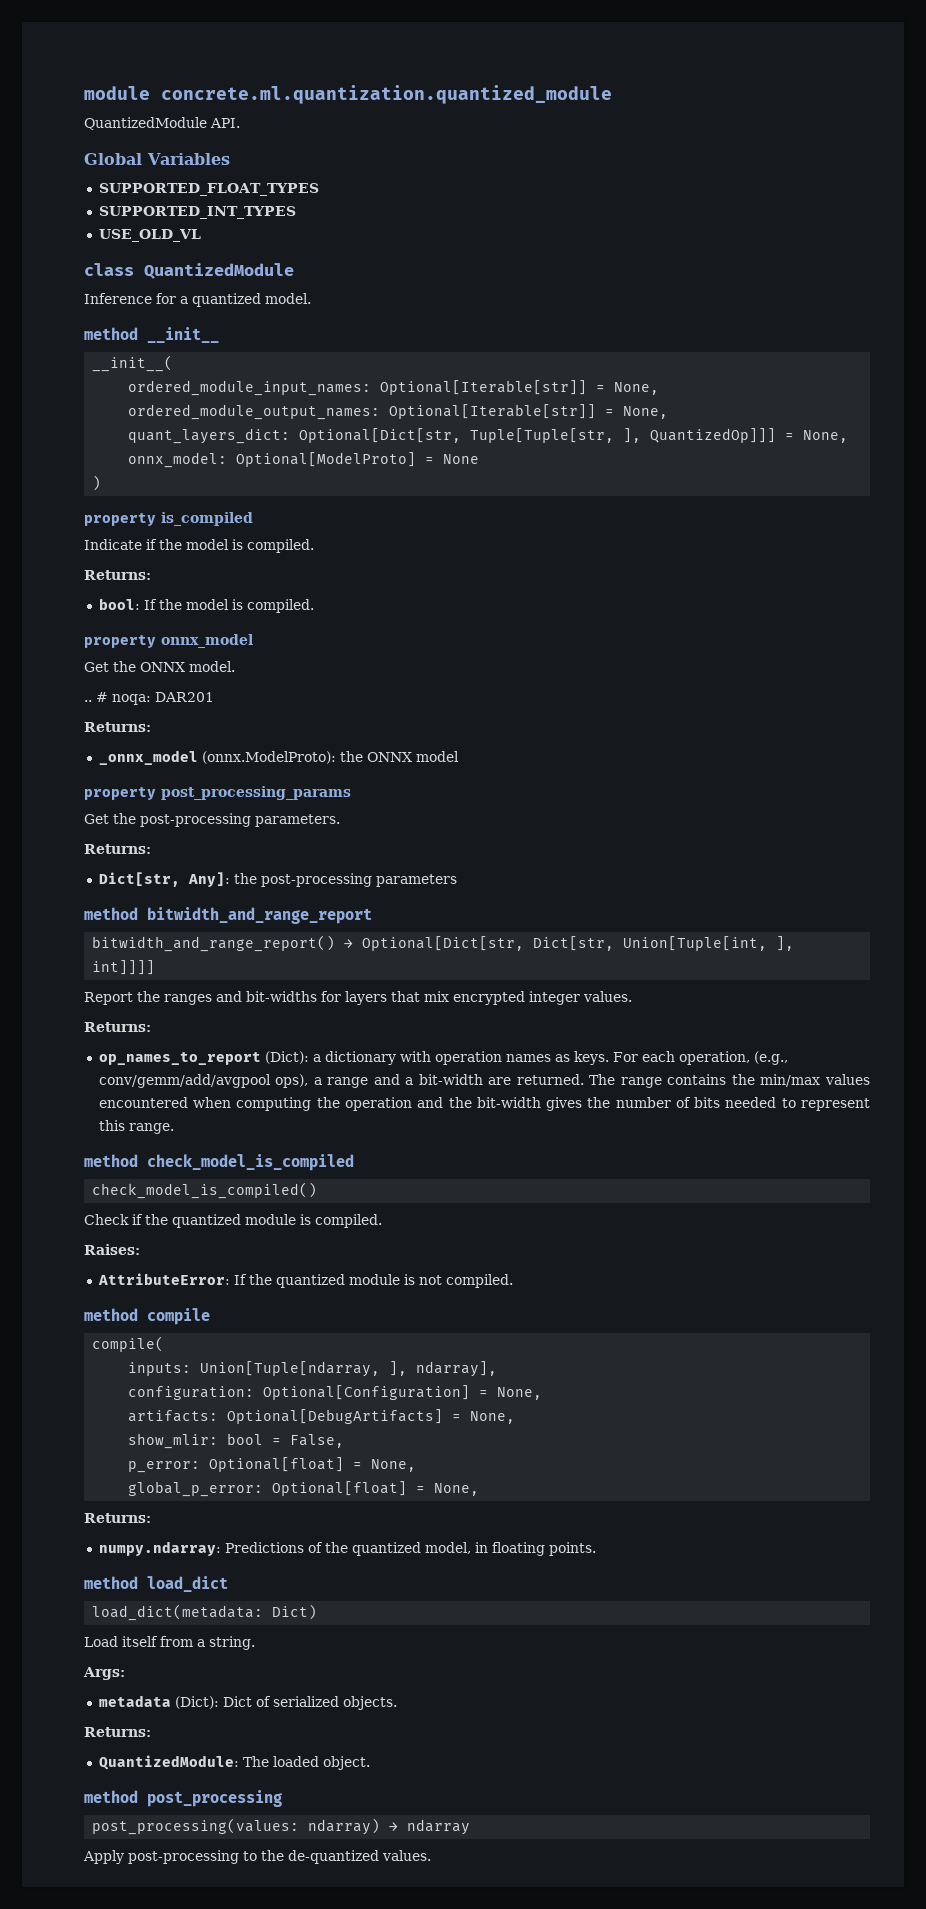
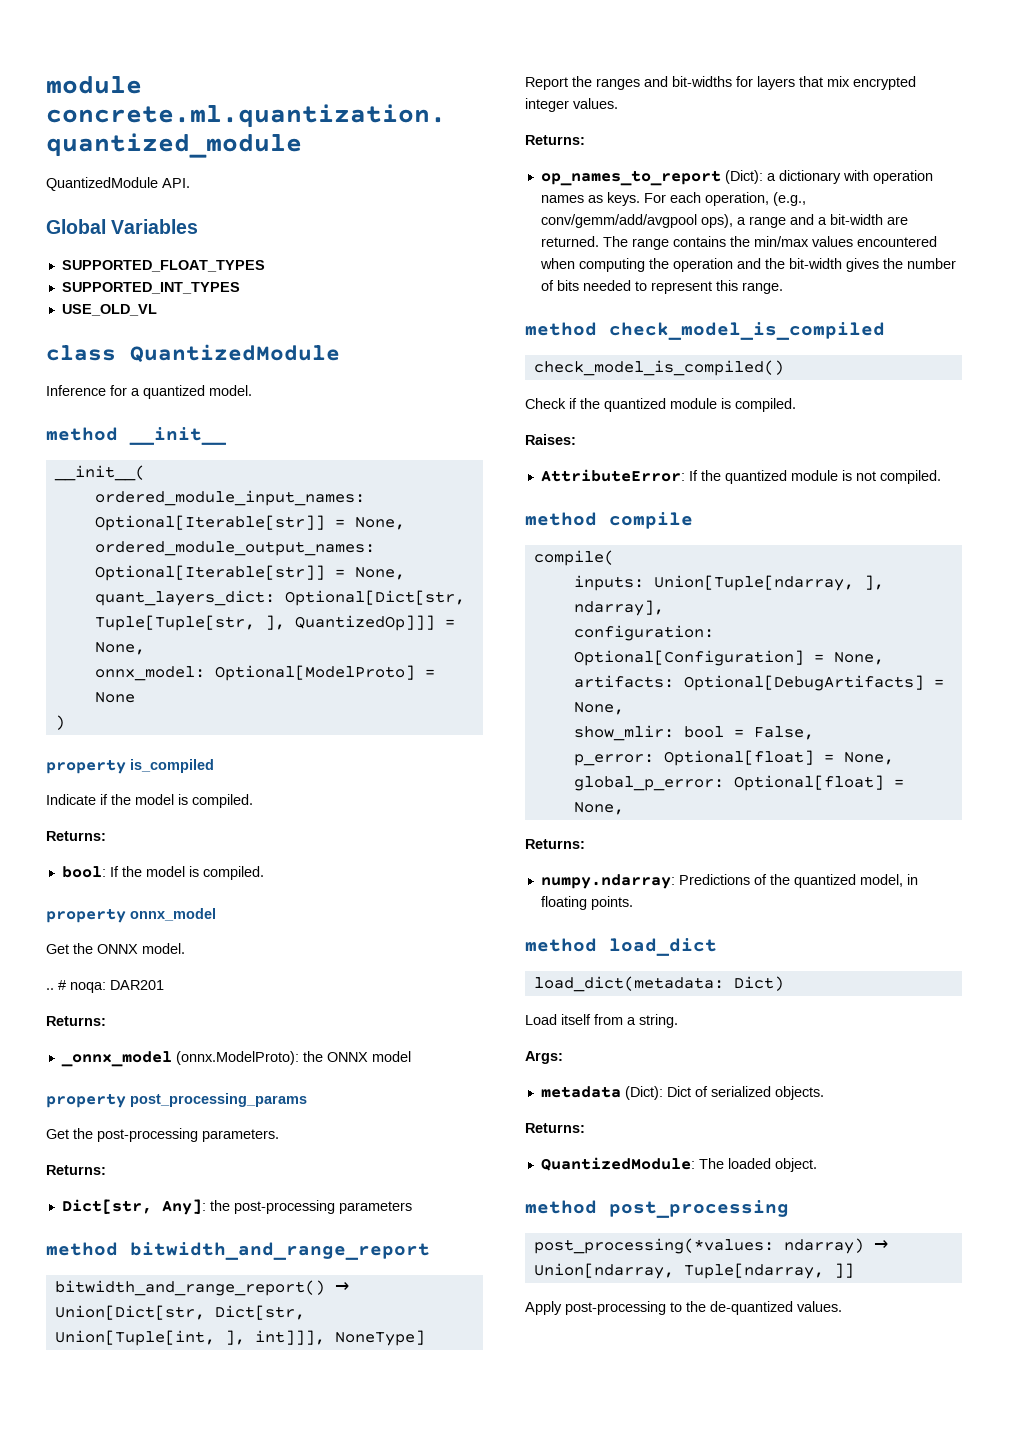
- bitwidth_and_range_report() → Optional[Dict[str, Dict[str, Union[Tuple[int, ], int]]]]
+ bitwidth_and_range_report() → Union[Dict[str, Dict[str, Union[Tuple[int, ], int]]], NoneType]
- post_processing(values: ndarray) → ndarray
+ post_processing(*values: ndarray) → Union[ndarray, Tuple[ndarray, ]]

